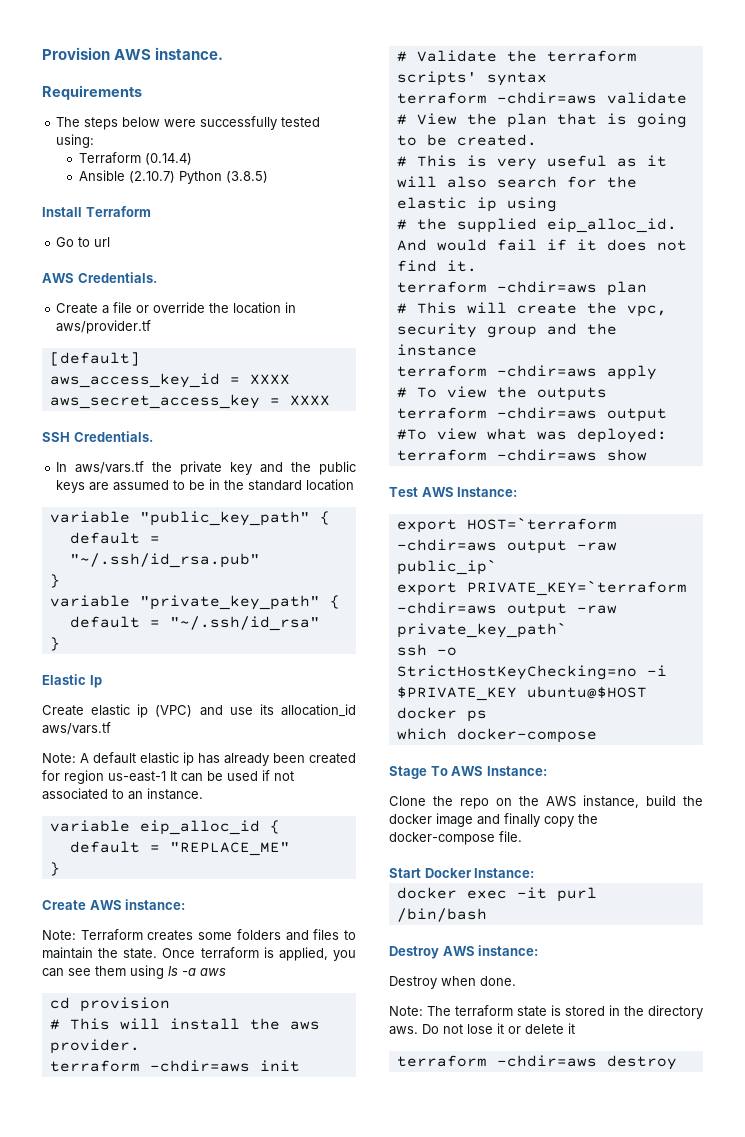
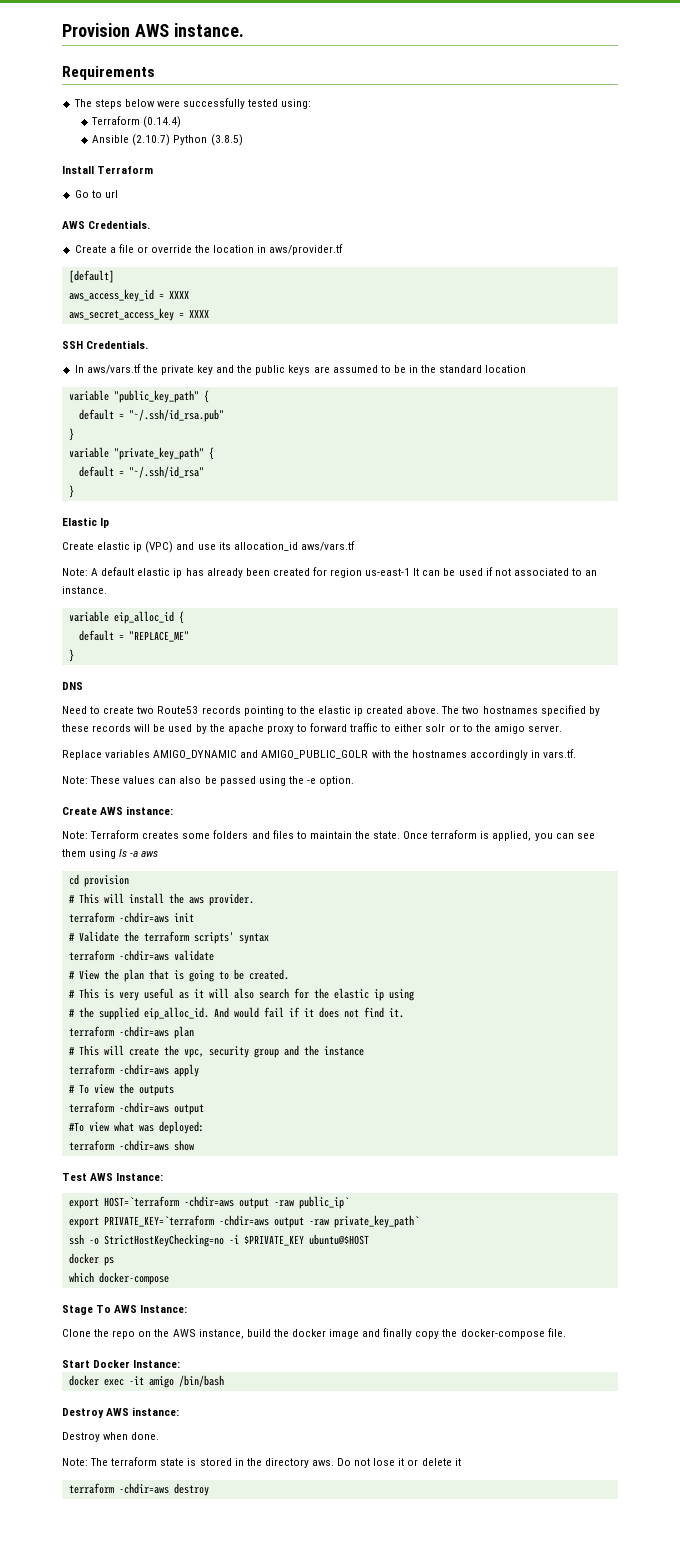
+ DNS
+ Need to create two Route53 records pointing to the elastic ip created above. The two hostnames specified by these records will be used by the apache proxy to forward traffic to either solr or to the amigo server.
+ Replace variables AMIGO_DYNAMIC and AMIGO_PUBLIC_GOLR with the hostnames accordingly in vars.tf.
+ Note: These values can also be passed using the -e option.
- docker exec -it purl /bin/bash
+ docker exec -it amigo /bin/bash

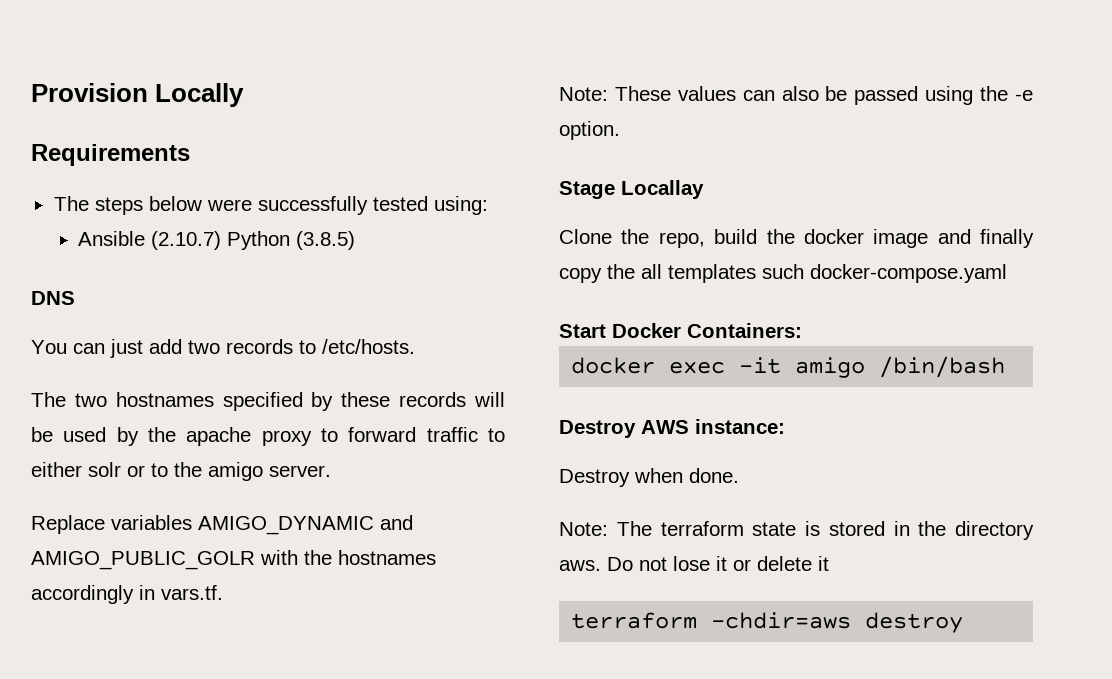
- Provision AWS instance.
+ Provision Locally
- Terraform (0.14.4)
- Install Terraform
- Go to url
- AWS Credentials.
- Create a file or override the location in aws/provider.tf
- [default]
- aws_access_key_id = XXXX
- aws_secret_access_key = XXXX
- SSH Credentials.
- In aws/vars.tf the private key and the public keys are assumed to be in the standard location
- variable "public_key_path" {
- default = "~/.ssh/id_rsa.pub"
- }
- variable "private_key_path" {
- default = "~/.ssh/id_rsa"
- }
- Elastic Ip
- Create elastic ip (VPC) and use its allocation_id aws/vars.tf
- Note: A default elastic ip has already been created for region us-east-1 It can be used if not associated to an instance.
- variable eip_alloc_id {
- default = "REPLACE_ME"
- }
  DNS
- Need to create two Route53 records pointing to the elastic ip created above. The two hostnames specified by these records will be used by the apache proxy to forward traffic to either solr or to the amigo server.
+ You can just add two records to /etc/hosts.
+ The two hostnames specified by these records will be used by the apache proxy to forward traffic to either solr or to the amigo server.
- Create AWS instance:
- Note: Terraform creates some folders and files to maintain the state. Once terraform is applied, you can see them using ls -a aws
- cd provision
- # This will install the aws provider.
- terraform -chdir=aws init
- # Validate the terraform scripts' syntax
- terraform -chdir=aws validate
- # View the plan that is going to be created.
- # This is very useful as it will also search for the elastic ip using
- # the supplied eip_alloc_id. And would fail if it does not find it.
- terraform -chdir=aws plan
- # This will create the vpc, security group and the instance
- terraform -chdir=aws apply
- # To view the outputs
- terraform -chdir=aws output
- #To view what was deployed:
- terraform -chdir=aws show
- Test AWS Instance:
- export HOST=`terraform -chdir=aws output -raw public_ip`
- export PRIVATE_KEY=`terraform -chdir=aws output -raw private_key_path`
- ssh -o StrictHostKeyChecking=no -i $PRIVATE_KEY ubuntu@$HOST
- docker ps
- which docker-compose
- Stage To AWS Instance:
- Clone the repo on the AWS instance, build the docker image and finally copy the docker-compose file.
+ Stage Locallay
+ Clone the repo, build the docker image and finally copy the all templates such docker-compose.yaml
- Start Docker Instance:
+ Start Docker Containers:

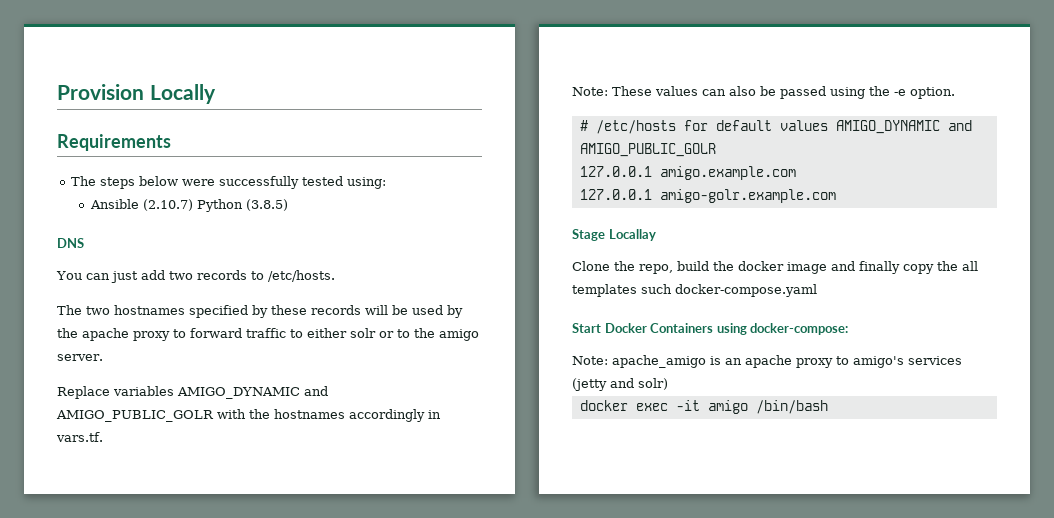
+ # /etc/hosts for default values AMIGO_DYNAMIC and AMIGO_PUBLIC_GOLR
+ 127.0.0.1 amigo.example.com
+ 127.0.0.1 amigo-golr.example.com
- Start Docker Containers:
+ Start Docker Containers using docker-compose:
+ Note: apache_amigo is an apache proxy to amigo's services (jetty and solr)
- Destroy AWS instance:
- Destroy when done.
- Note: The terraform state is stored in the directory aws. Do not lose it or delete it
- terraform -chdir=aws destroy

